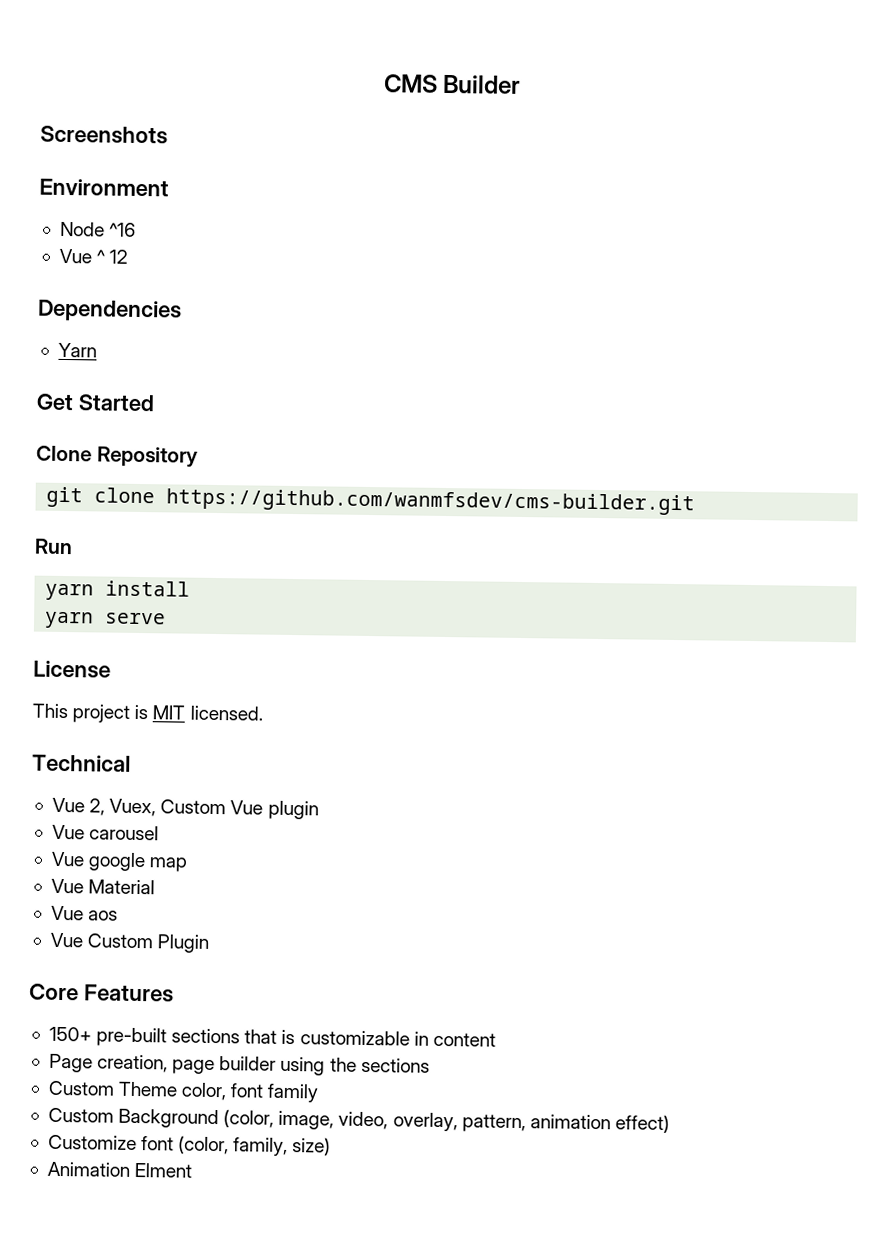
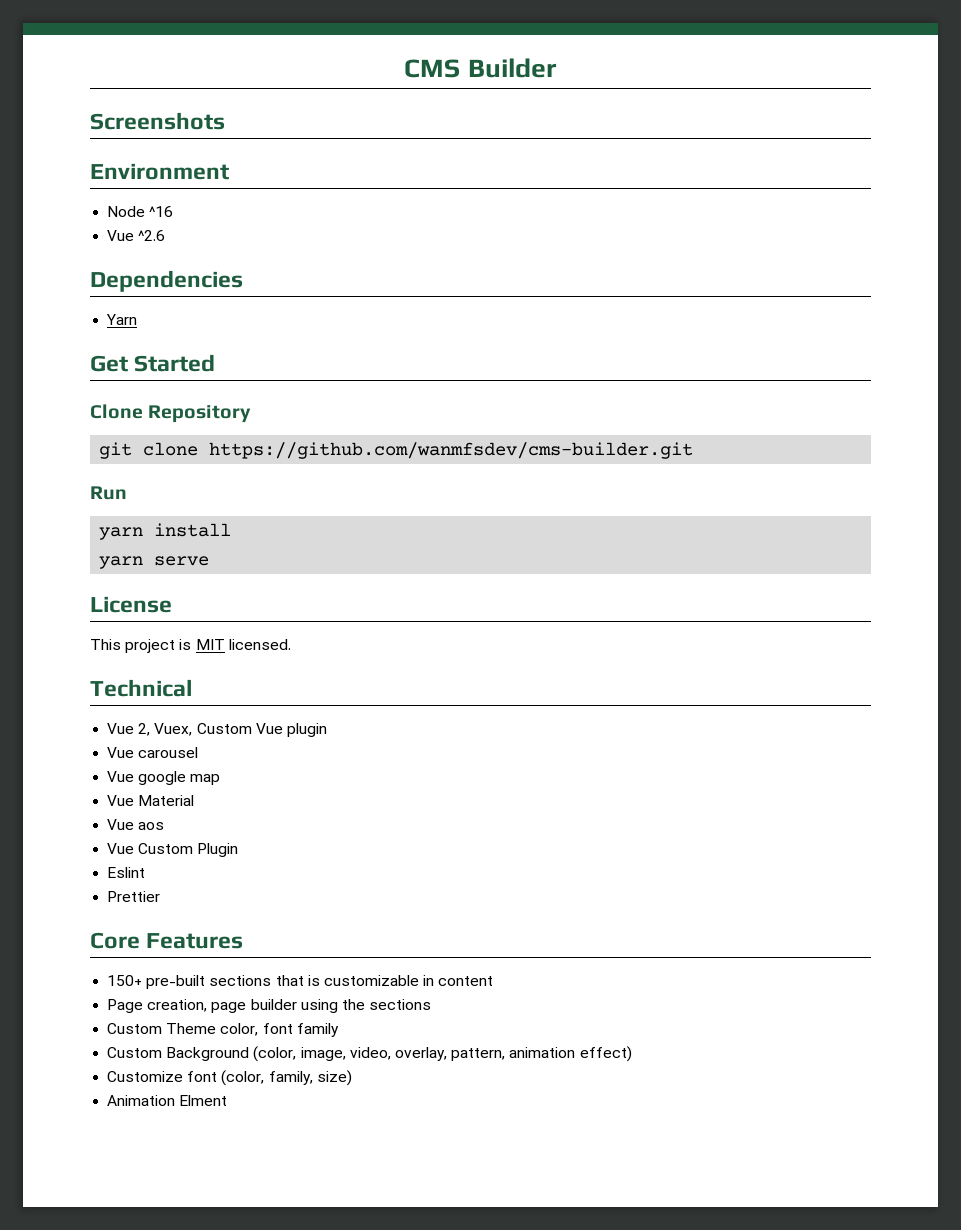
- Vue ^ 12
+ Vue ^2.6
+ Eslint
+ Prettier

